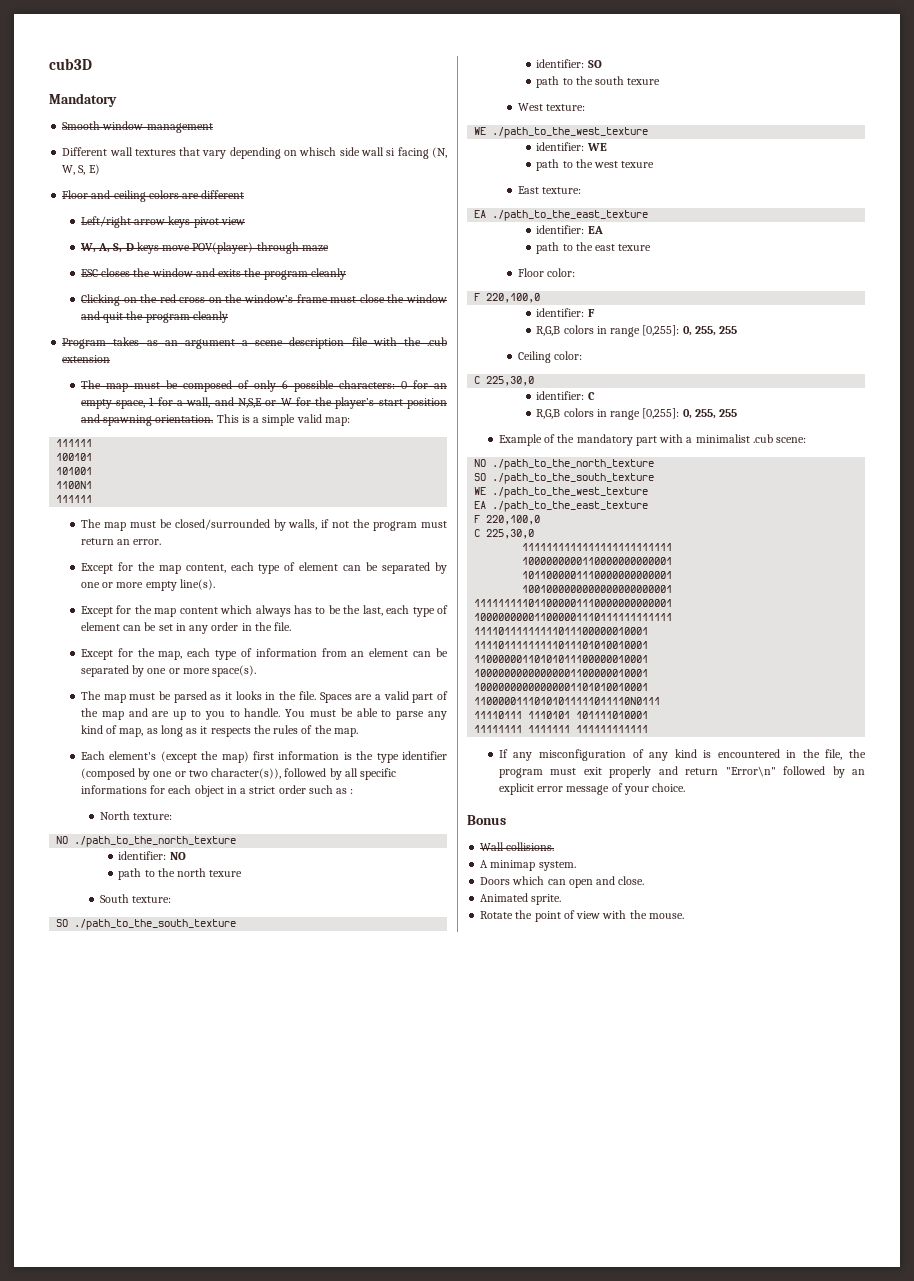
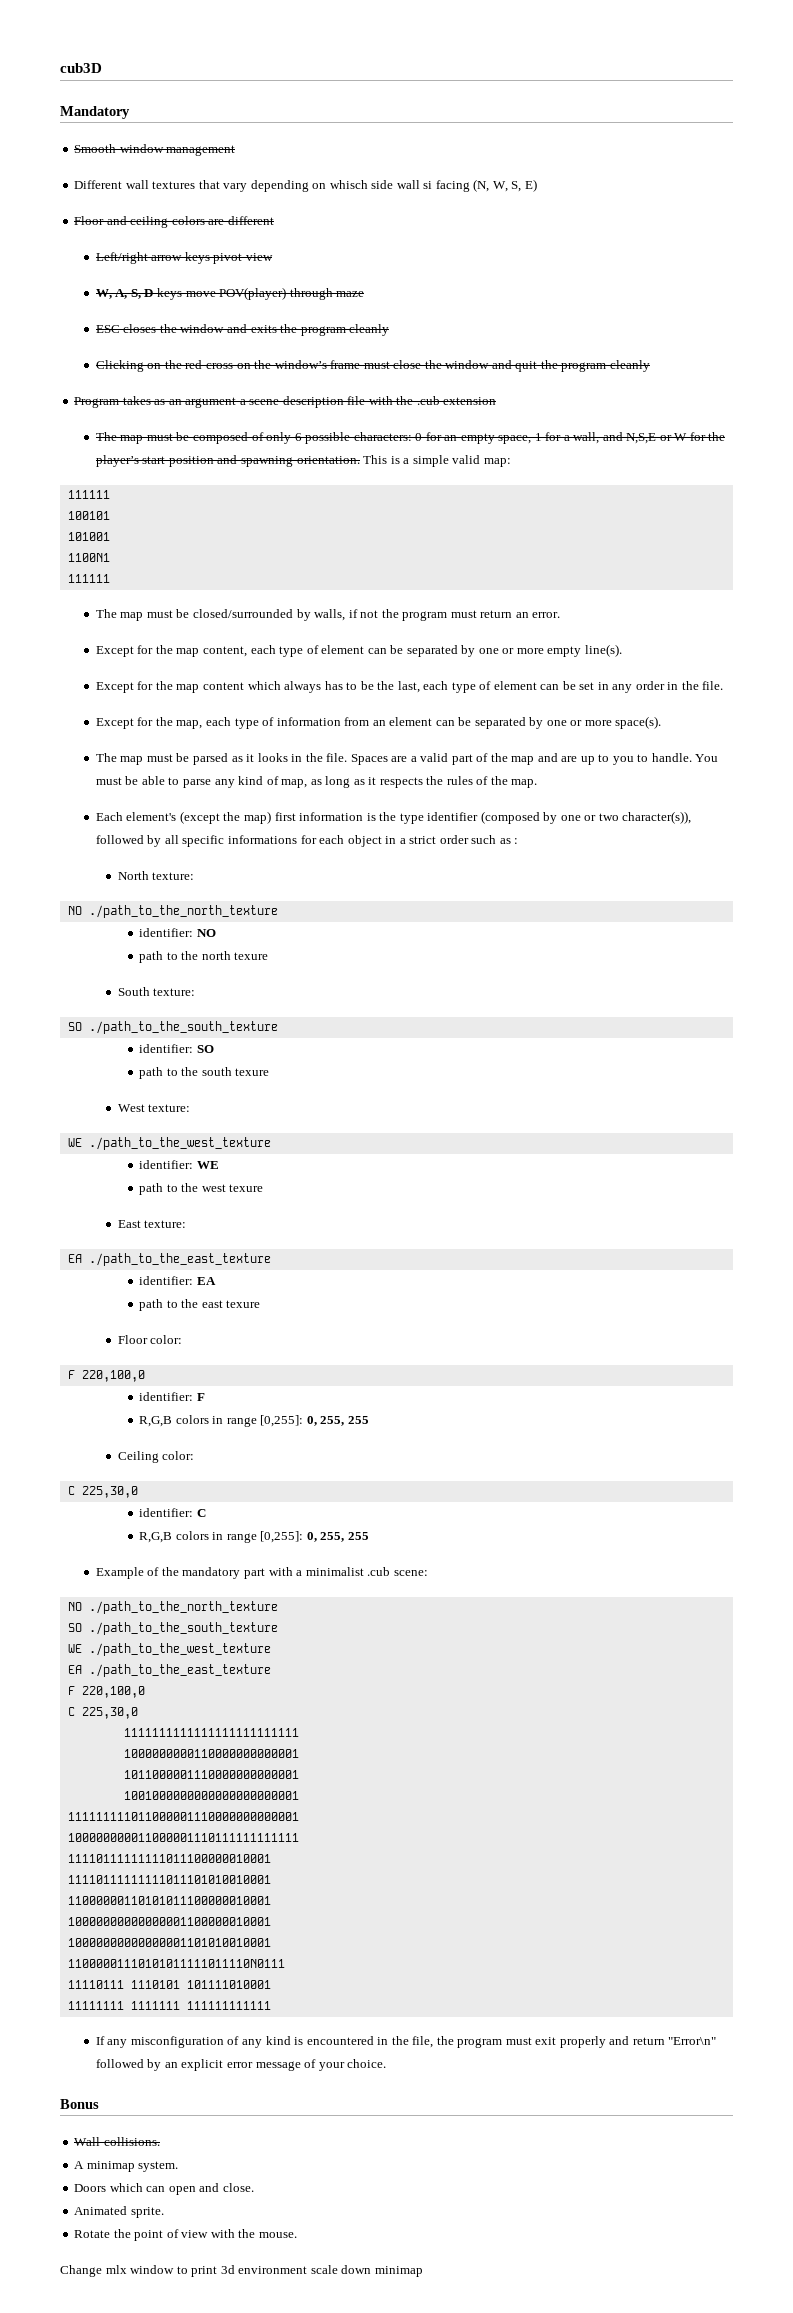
+ Change mlx window to print 3d environment scale down minimap

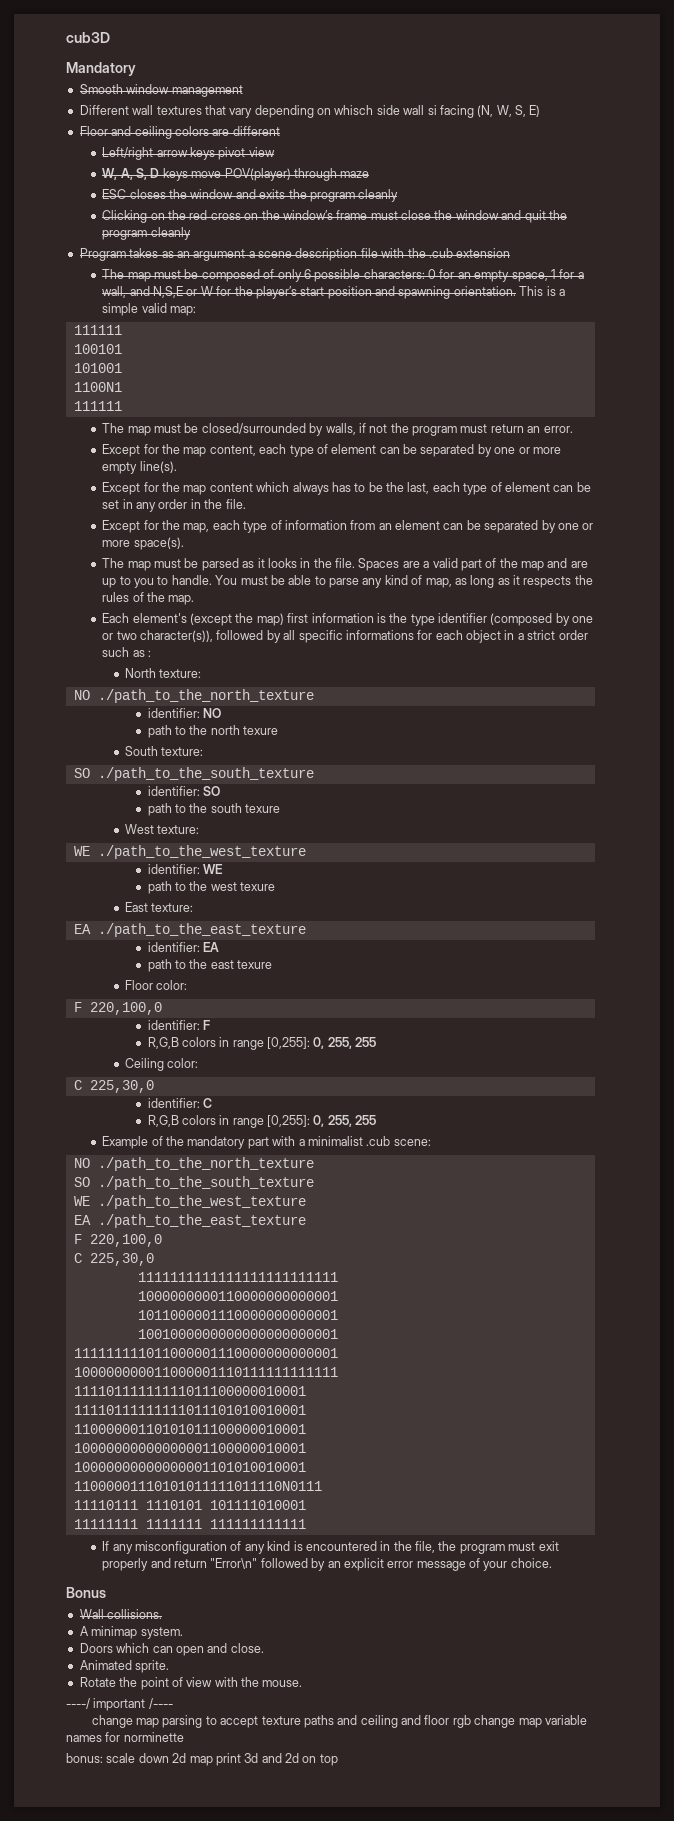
- Change mlx window to print 3d environment scale down minimap
+ ----/ important /----
+ change map parsing to accept texture paths and ceiling and floor rgb change map variable names for norminette
+ bonus: scale down 2d map print 3d and 2d on top

